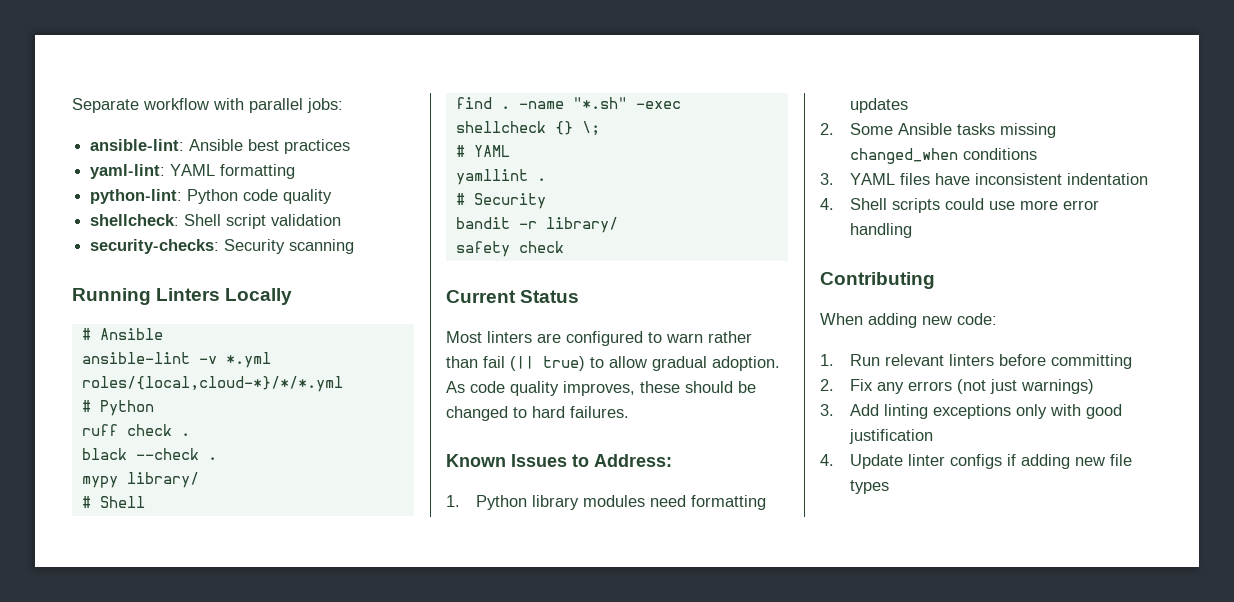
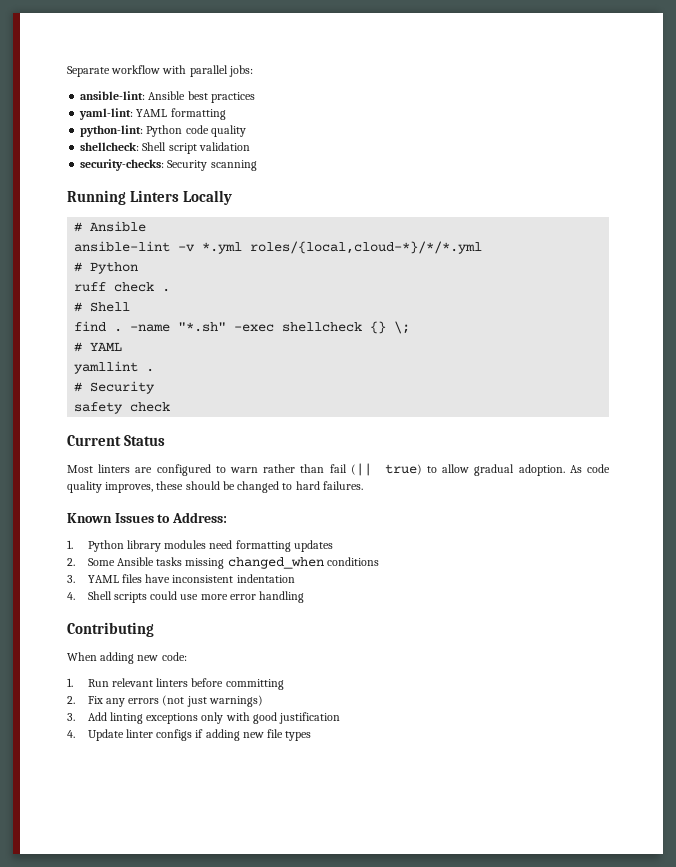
- black --check .
- mypy library/
- bandit -r library/

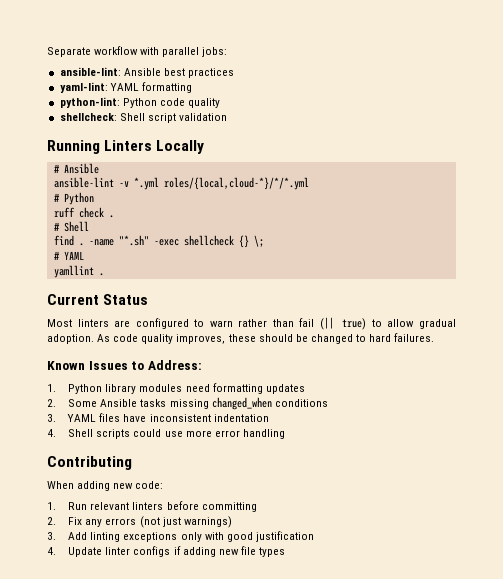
- security-checks: Security scanning
- # Security
- safety check

